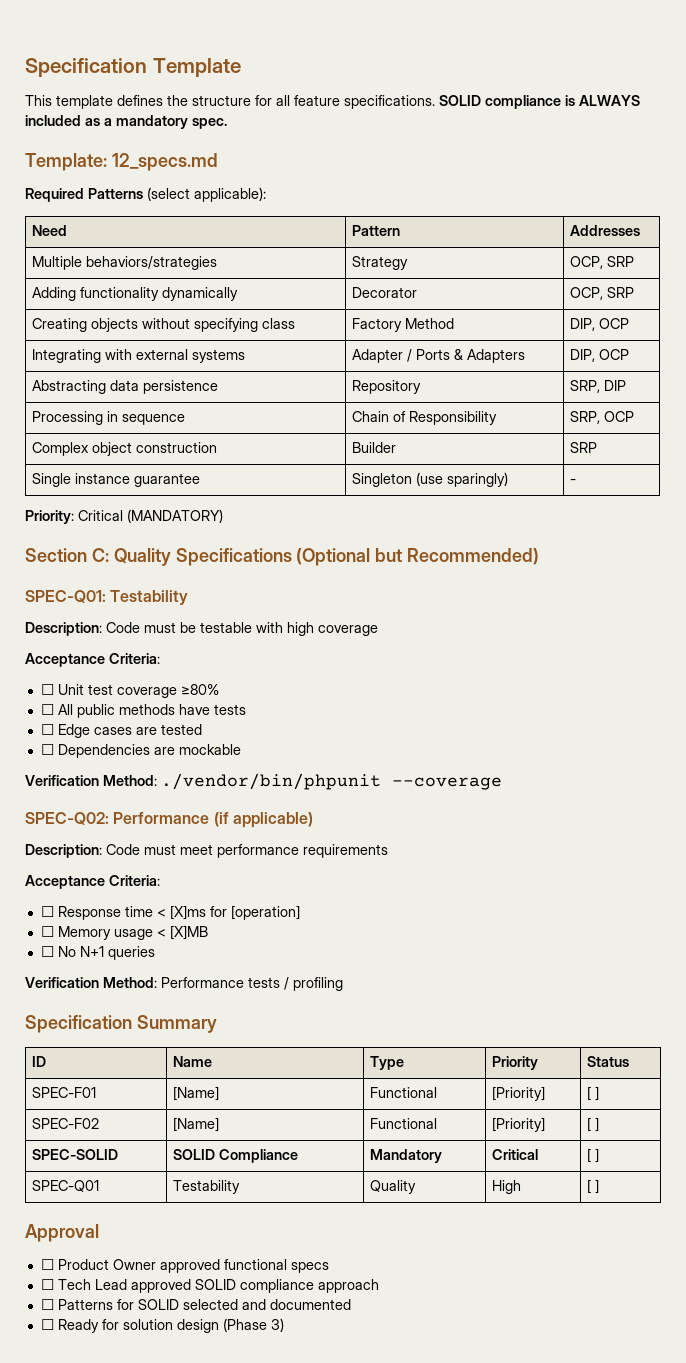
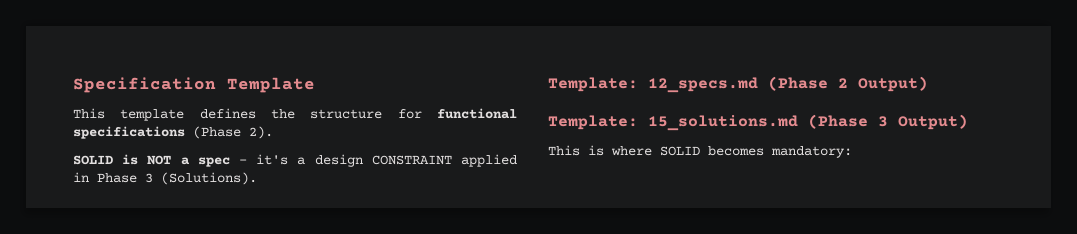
- This template defines the structure for all feature specifications. SOLID compliance is ALWAYS included as a mandatory spec.
- Template: 12_specs.md
- Required Patterns (select applicable):
- Need | Pattern | Addresses
- Multiple behaviors/strategies | Strategy | OCP, SRP
- Adding functionality dynamically | Decorator | OCP, SRP
- Creating objects without specifying class | Factory Method | DIP, OCP
- Integrating with external systems | Adapter / Ports & Adapters | DIP, OCP
- Abstracting data persistence | Repository | SRP, DIP
- Processing in sequence | Chain of Responsibility | SRP, OCP
- Complex object construction | Builder | SRP
- Single instance guarantee | Singleton (use sparingly) | -
- Priority: Critical (MANDATORY)
- Section C: Quality Specifications (Optional but Recommended)
- SPEC-Q01: Testability
- Description: Code must be testable with high coverage
- Acceptance Criteria:
- ☐ Unit test coverage ≥80%
- ☐ All public methods have tests
- ☐ Edge cases are tested
- ☐ Dependencies are mockable
- Verification Method: ./vendor/bin/phpunit --coverage
- SPEC-Q02: Performance (if applicable)
- Description: Code must meet performance requirements
- Acceptance Criteria:
- ☐ Response time < [X]ms for [operation]
- ☐ Memory usage < [X]MB
- ☐ No N+1 queries
- Verification Method: Performance tests / profiling
- Specification Summary
- ID | Name | Type | Priority | Status
- SPEC-F01 | [Name] | Functional | [Priority] | [ ]
- SPEC-F02 | [Name] | Functional | [Priority] | [ ]
- SPEC-SOLID | SOLID Compliance | Mandatory | Critical | [ ]
- SPEC-Q01 | Testability | Quality | High | [ ]
- Approval
- ☐ Product Owner approved functional specs
- ☐ Tech Lead approved SOLID compliance approach
- ☐ Patterns for SOLID selected and documented
- ☐ Ready for solution design (Phase 3)
+ This template defines the structure for functional specifications (Phase 2).
+ SOLID is NOT a spec - it's a design CONSTRAINT applied in Phase 3 (Solutions).
+ Template: 12_specs.md (Phase 2 Output)
+ Template: 15_solutions.md (Phase 3 Output)
+ This is where SOLID becomes mandatory:

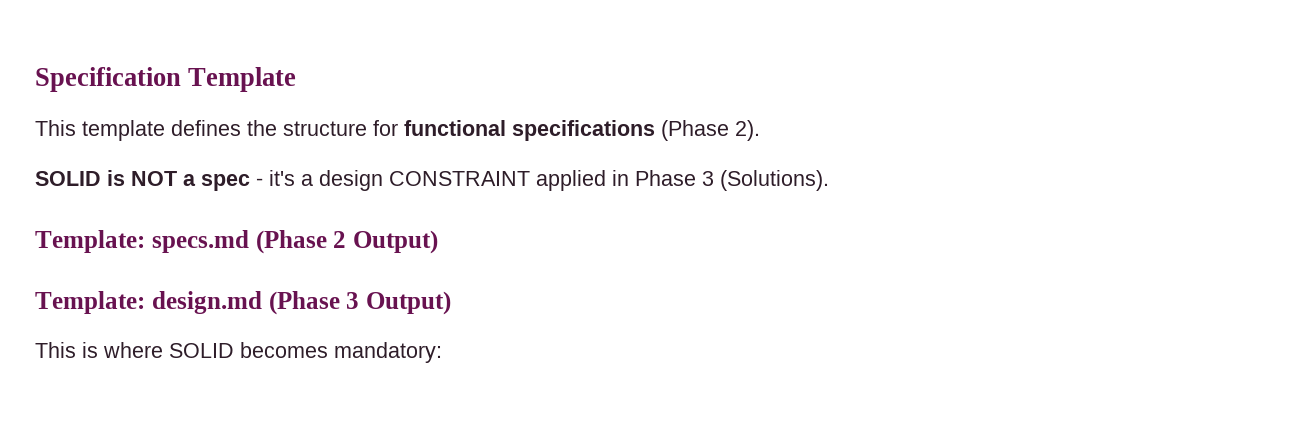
- Template: 12_specs.md (Phase 2 Output)
+ Template: specs.md (Phase 2 Output)
- Template: 15_solutions.md (Phase 3 Output)
+ Template: design.md (Phase 3 Output)

